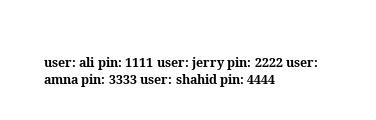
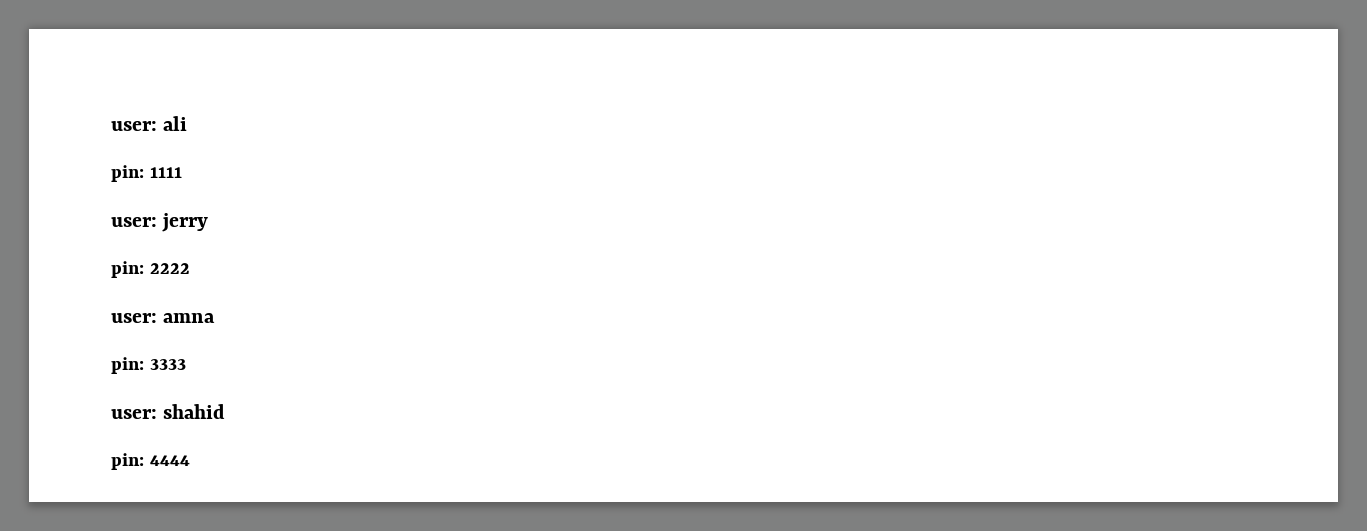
- user: ali pin: 1111 user: jerry pin: 2222 user: amna pin: 3333 user: shahid pin: 4444
+ user: ali
+ pin: 1111
+ user: jerry
+ pin: 2222
+ user: amna
+ pin: 3333
+ user: shahid
+ pin: 4444

